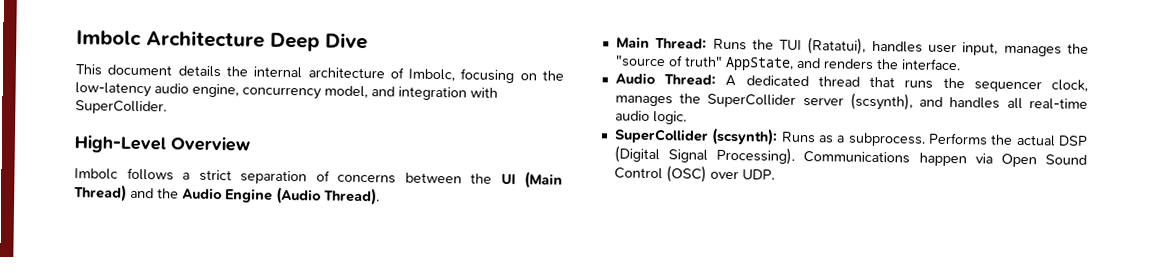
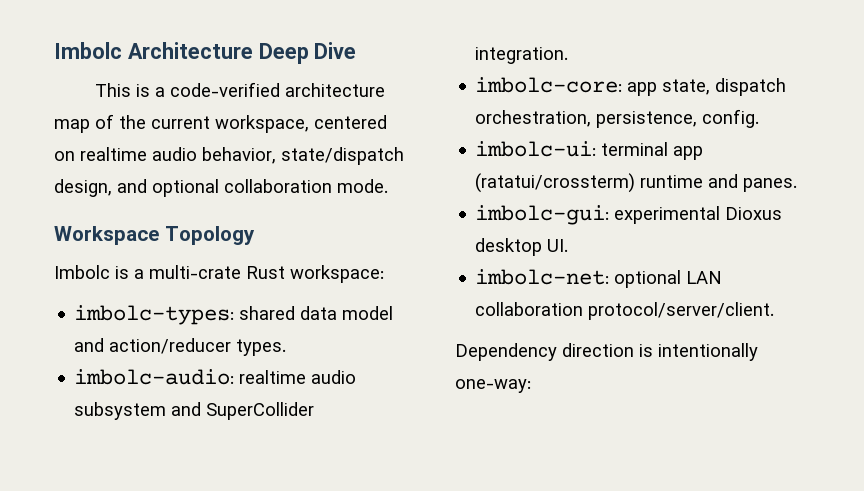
- This document details the internal architecture of Imbolc, focusing on the low-latency audio engine, concurrency model, and integration with SuperCollider.
- High-Level Overview
- Imbolc follows a strict separation of concerns between the UI (Main Thread) and the Audio Engine (Audio Thread).
- Main Thread: Runs the TUI (Ratatui), handles user input, manages the "source of truth" AppState, and renders the interface.
- Audio Thread: A dedicated thread that runs the sequencer clock, manages the SuperCollider server (scsynth), and handles all real-time audio logic.
- SuperCollider (scsynth): Runs as a subprocess. Performs the actual DSP (Digital Signal Processing). Communications happen via Open Sound Control (OSC) over UDP.
+ This is a code-verified architecture map of the current workspace, centered on realtime audio behavior, state/dispatch design, and optional collaboration mode.
+ Workspace Topology
+ Imbolc is a multi-crate Rust workspace:
+ imbolc-types: shared data model and action/reducer types.
+ imbolc-audio: realtime audio subsystem and SuperCollider integration.
+ imbolc-core: app state, dispatch orchestration, persistence, config.
+ imbolc-ui: terminal app (ratatui/crossterm) runtime and panes.
+ imbolc-gui: experimental Dioxus desktop UI.
+ imbolc-net: optional LAN collaboration protocol/server/client.
+ Dependency direction is intentionally one-way:

